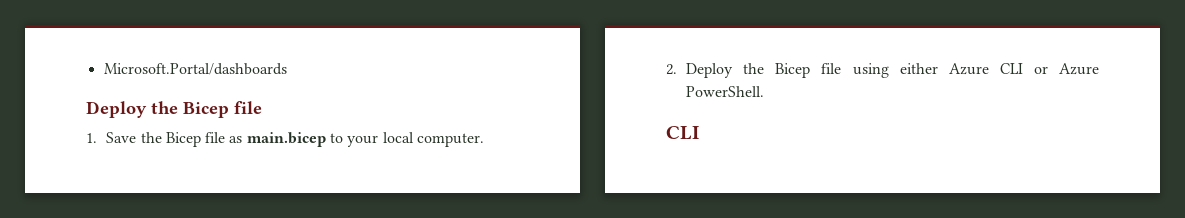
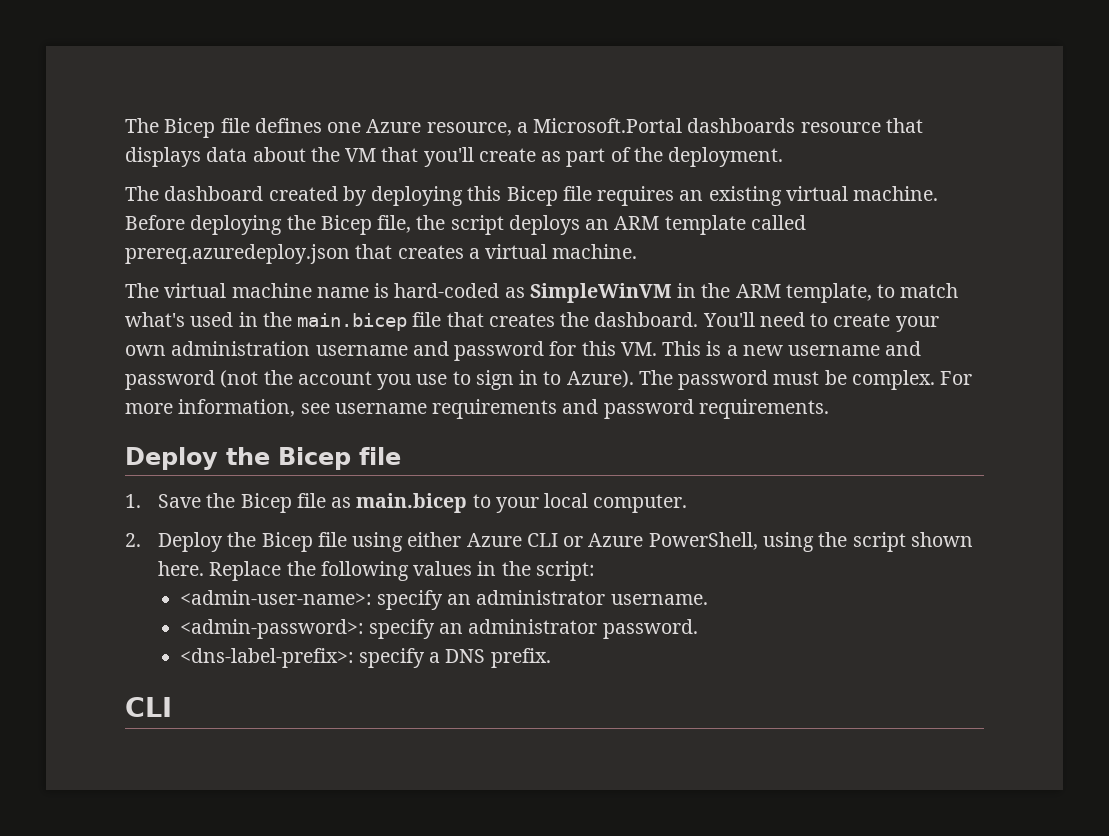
- Microsoft.Portal/dashboards
+ The Bicep file defines one Azure resource, a Microsoft.Portal dashboards resource that displays data about the VM that you'll create as part of the deployment.
+ The dashboard created by deploying this Bicep file requires an existing virtual machine. Before deploying the Bicep file, the script deploys an ARM template called prereq.azuredeploy.json that creates a virtual machine.
+ The virtual machine name is hard-coded as SimpleWinVM in the ARM template, to match what's used in the main.bicep file that creates the dashboard. You'll need to create your own administration username and password for this VM. This is a new username and password (not the account you use to sign in to Azure). The password must be complex. For more information, see username requirements and password requirements.
- 2. Deploy the Bicep file using either Azure CLI or Azure PowerShell.
+ 2. Deploy the Bicep file using either Azure CLI or Azure PowerShell, using the script shown here. Replace the following values in the script:
+ <admin-user-name>: specify an administrator username.
+ <admin-password>: specify an administrator password.
+ <dns-label-prefix>: specify a DNS prefix.

